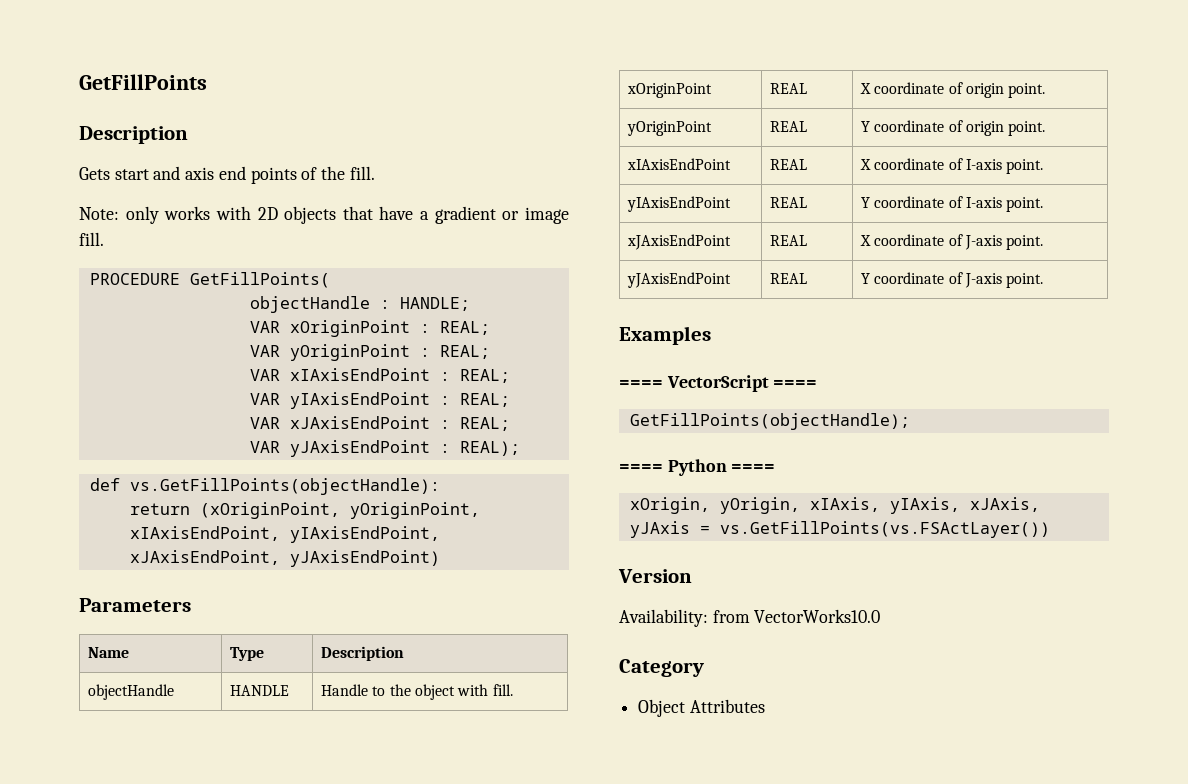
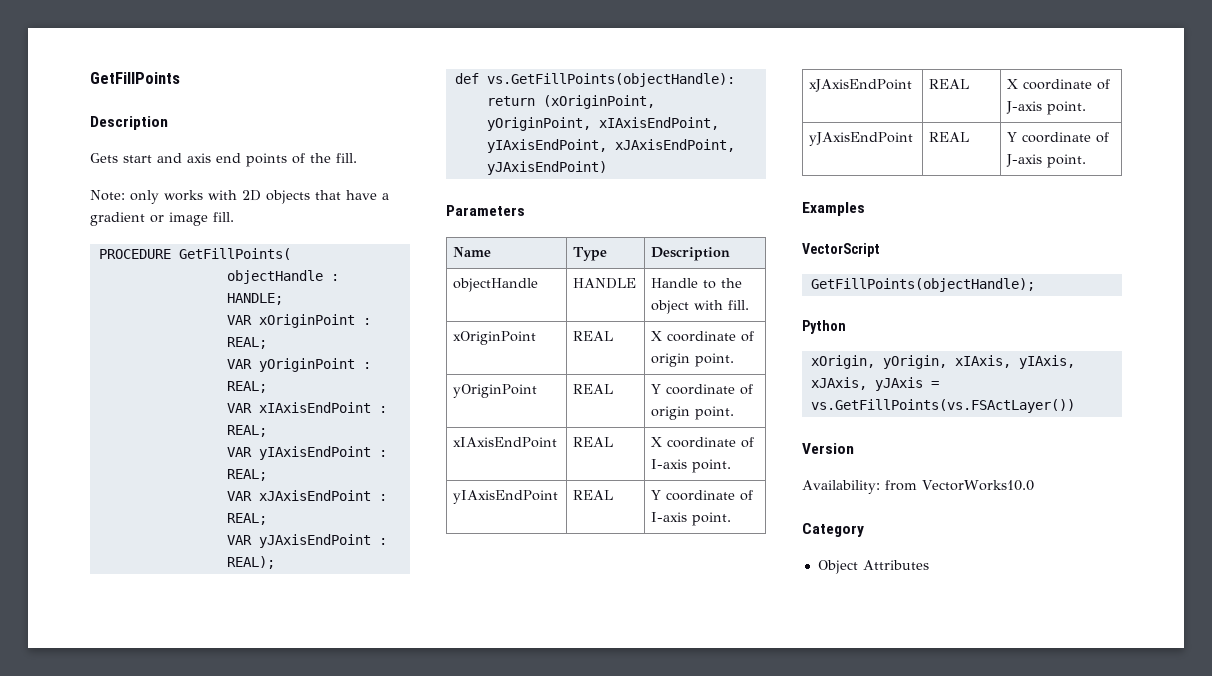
- ==== VectorScript ====
+ VectorScript
- ==== Python ====
+ Python

